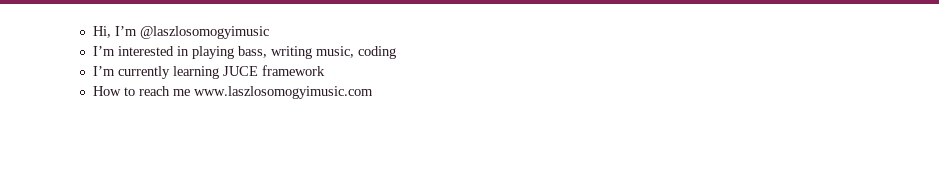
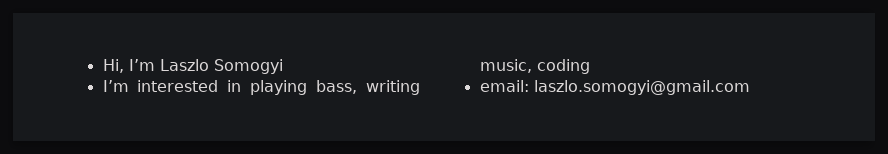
- Hi, I’m @laszlosomogyimusic
+ Hi, I’m Laszlo Somogyi
- I’m currently learning JUCE framework
- How to reach me www.laszlosomogyimusic.com
+ email: laszlo.somogyi@gmail.com

